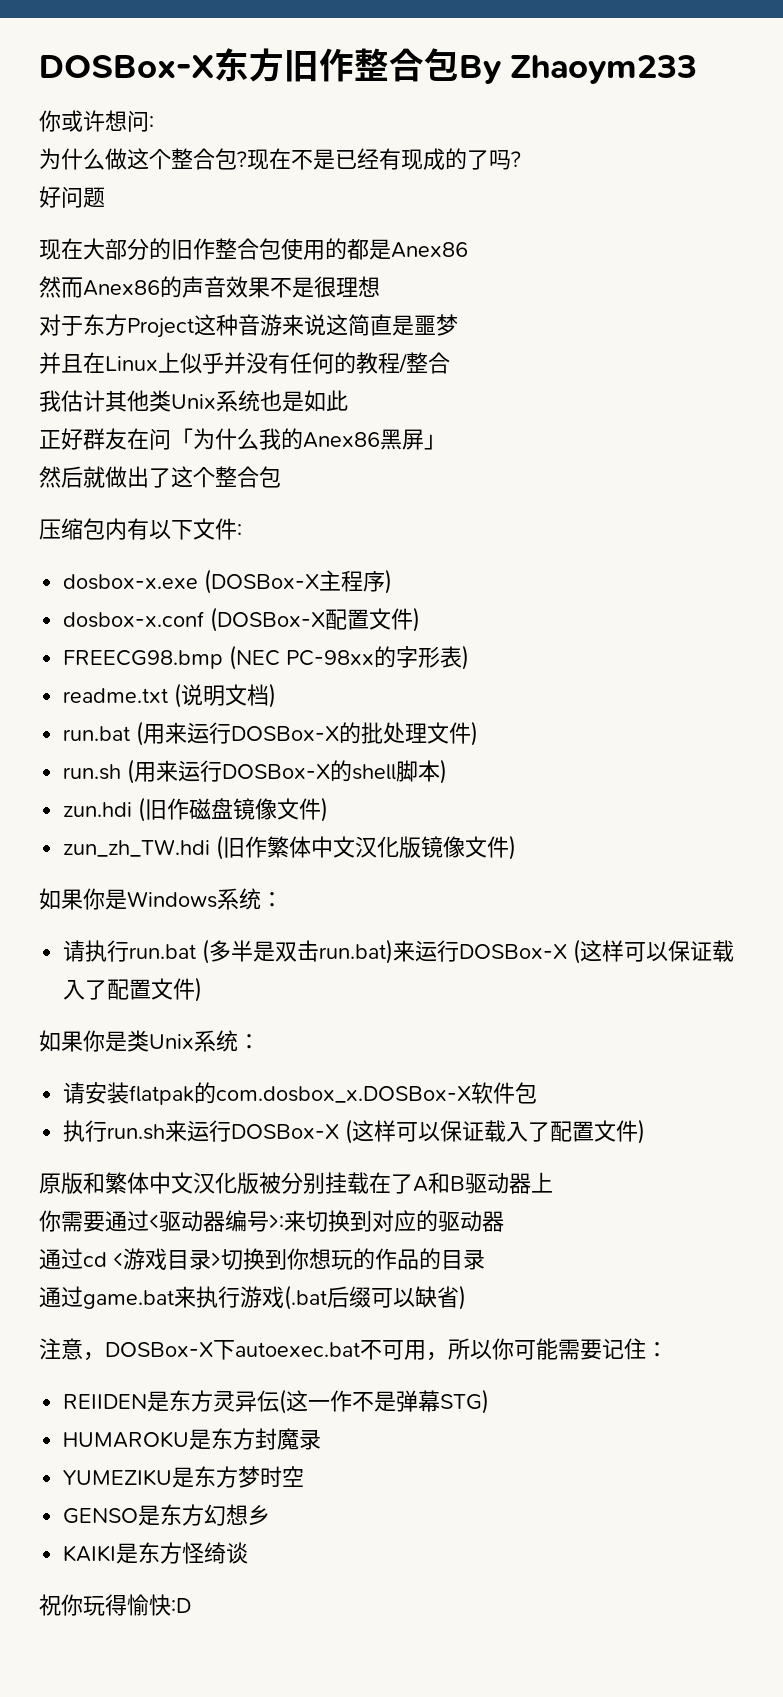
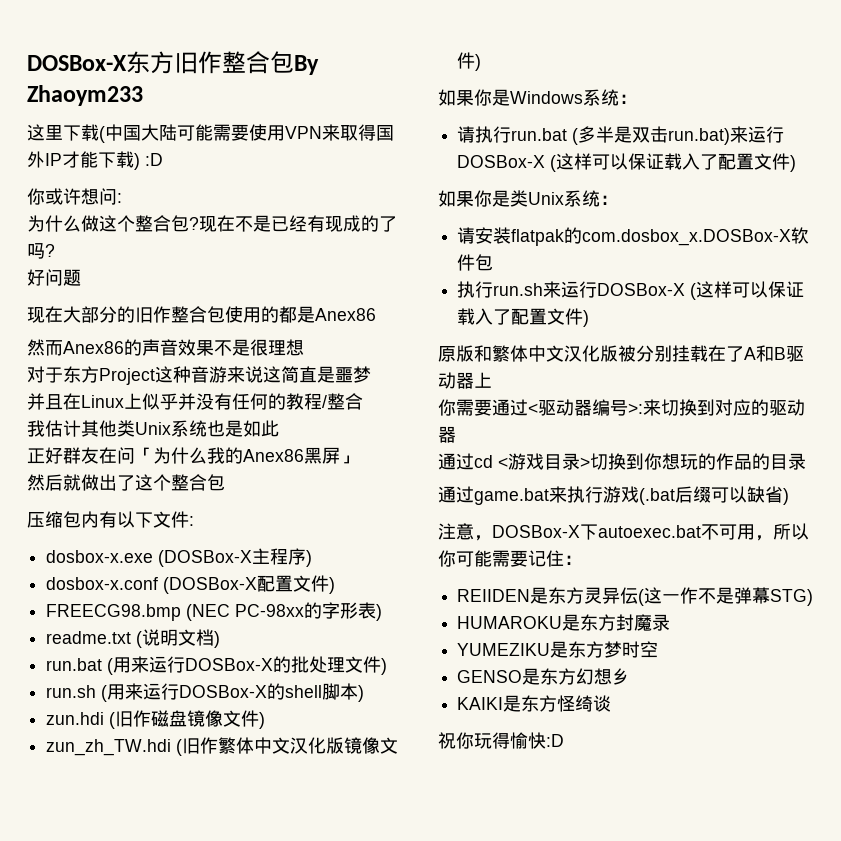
+ 这里下载(中国大陆可能需要使用VPN来取得国外IP才能下载) :D

